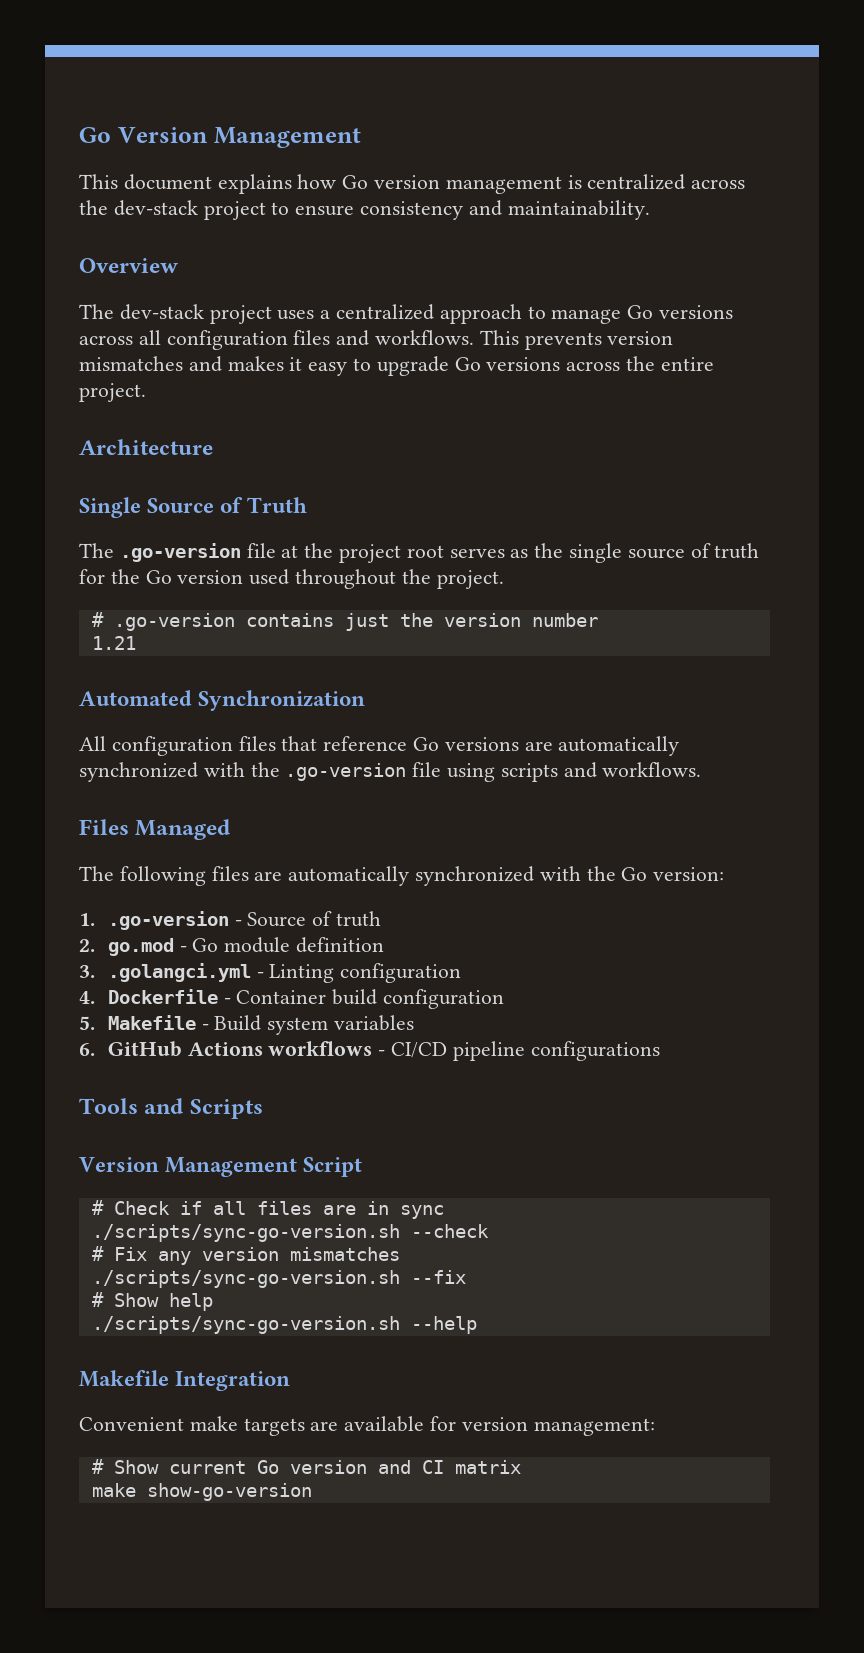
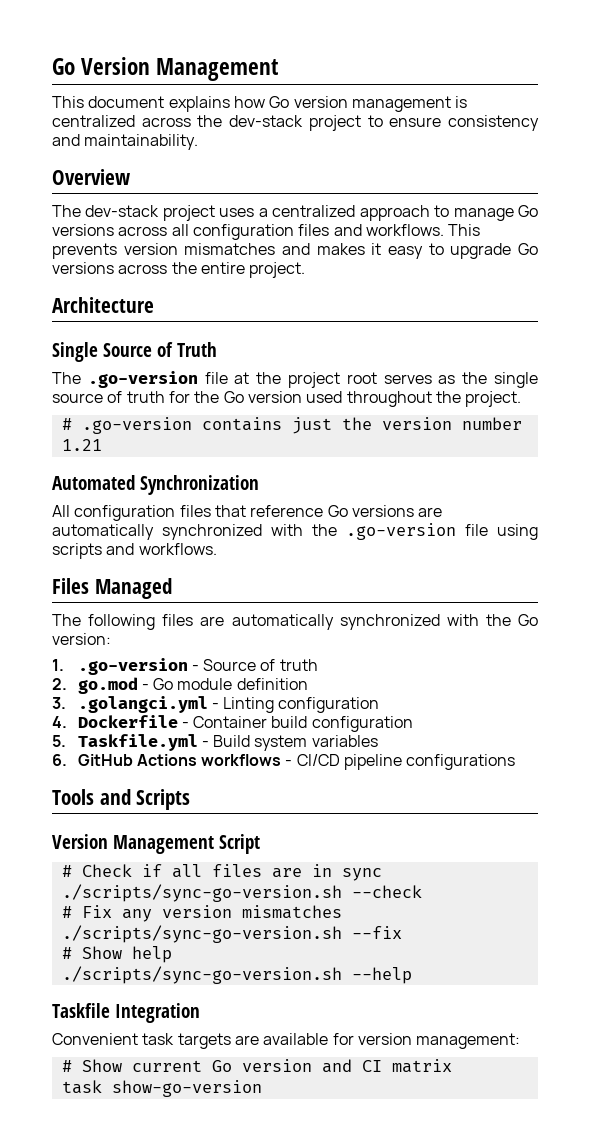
- 5. Makefile - Build system variables
+ 5. Taskfile.yml - Build system variables
- Makefile Integration
+ Taskfile Integration
- Convenient make targets are available for version management:
+ Convenient task targets are available for version management:
- make show-go-version
+ task show-go-version

